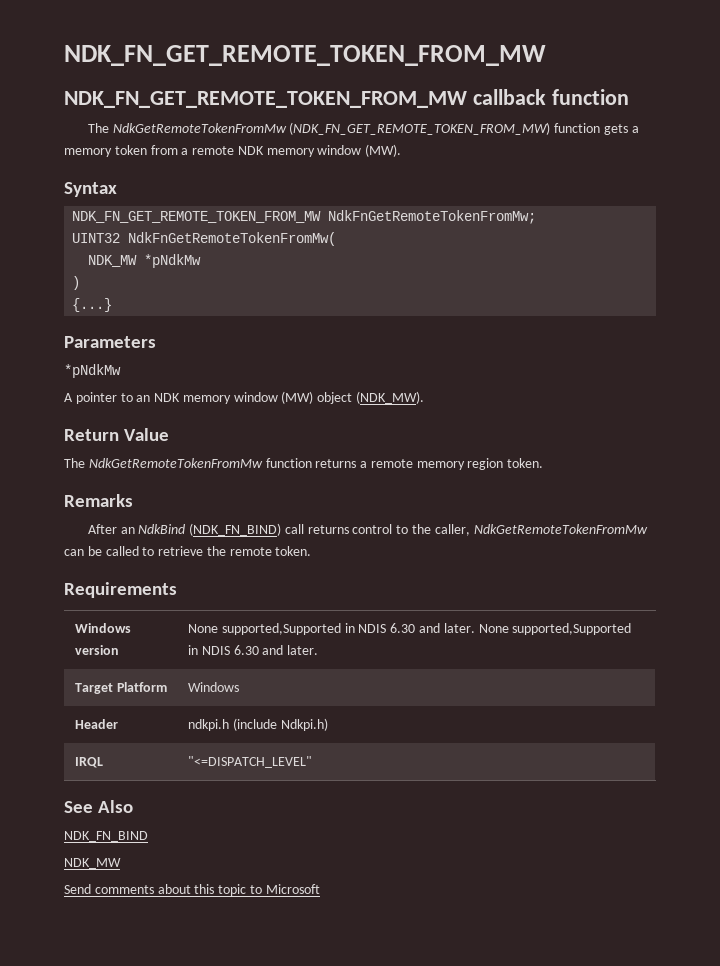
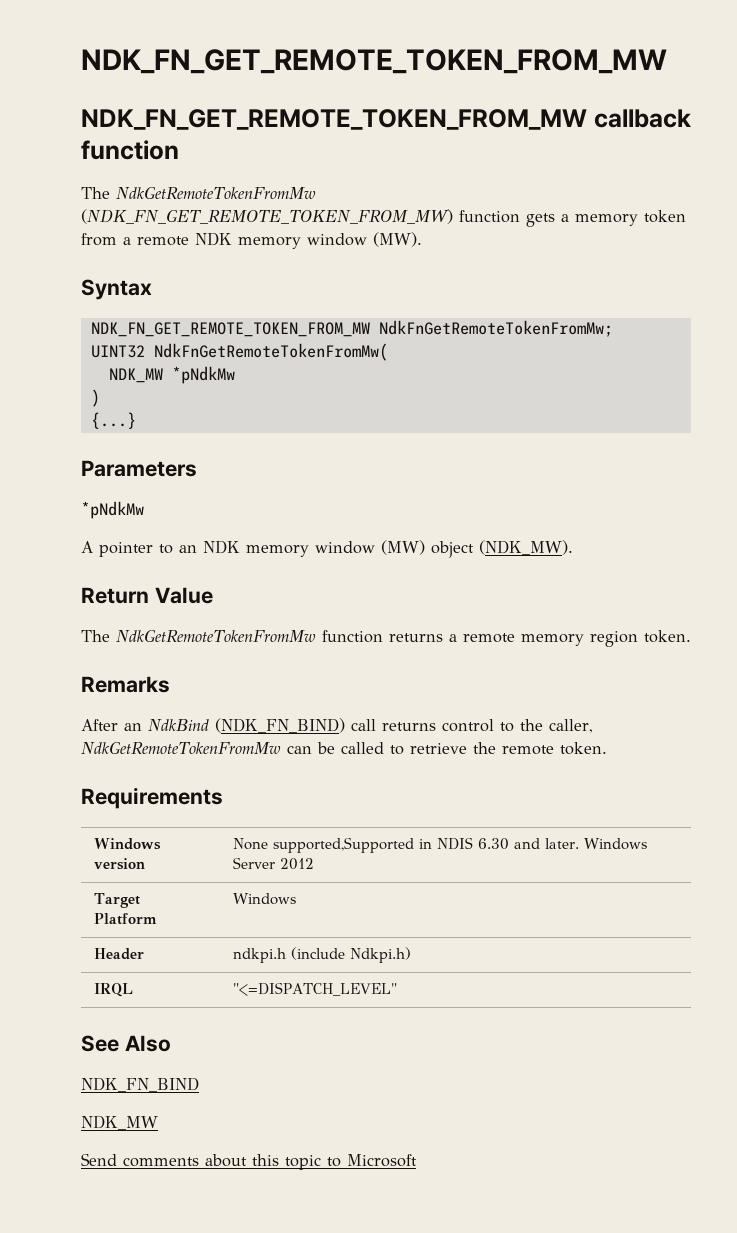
- Windows version | None supported,Supported in NDIS 6.30 and later. None supported,Supported in NDIS 6.30 and later.
+ Windows version | None supported,Supported in NDIS 6.30 and later. Windows Server 2012

